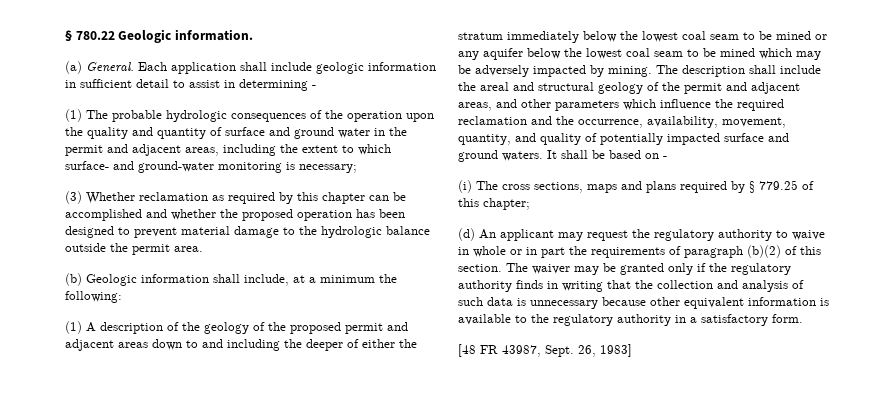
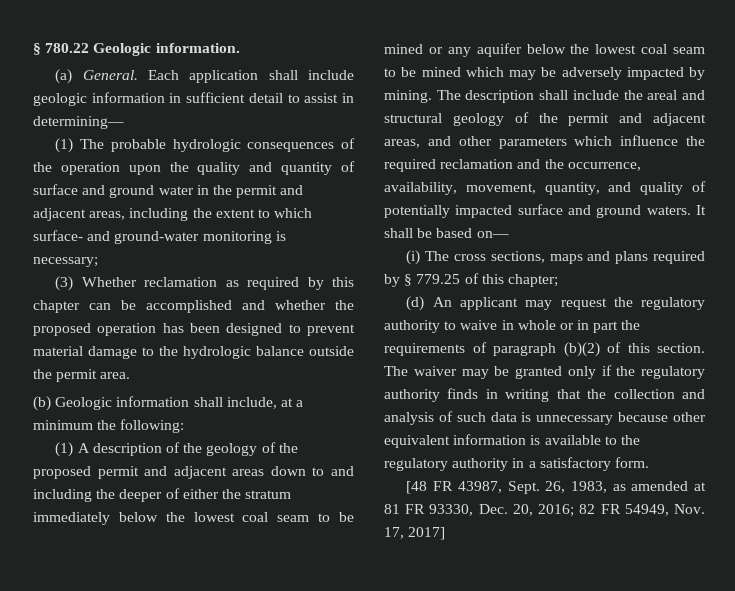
- Each application shall include geologic information in sufficient detail to assist in determining -
+ Each application shall include geologic information in sufficient detail to assist in determining—
- It shall be based on -
+ It shall be based on—
- 26, 1983]
+ 26, 1983, as amended at 81 FR 93330, Dec. 20, 2016; 82 FR 54949, Nov. 17, 2017]

